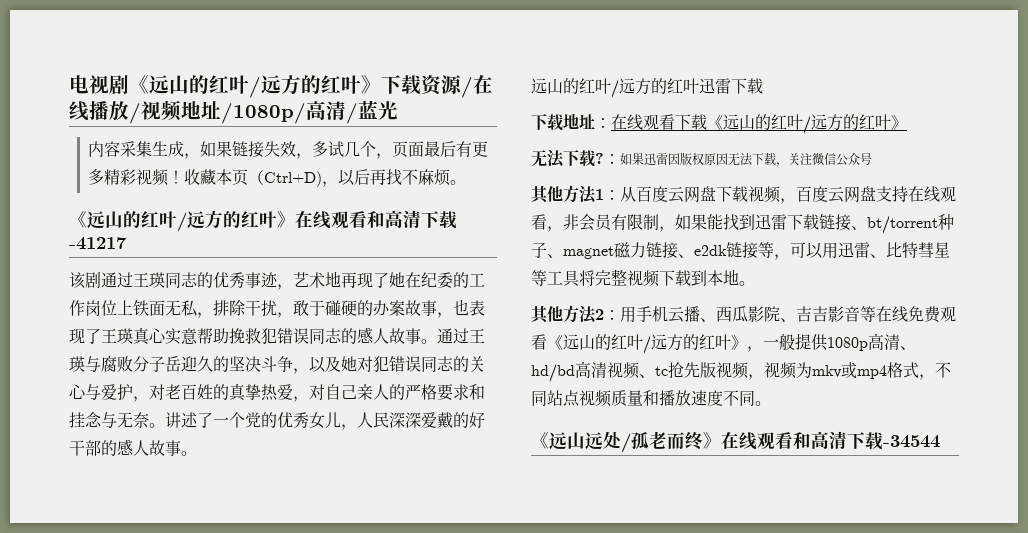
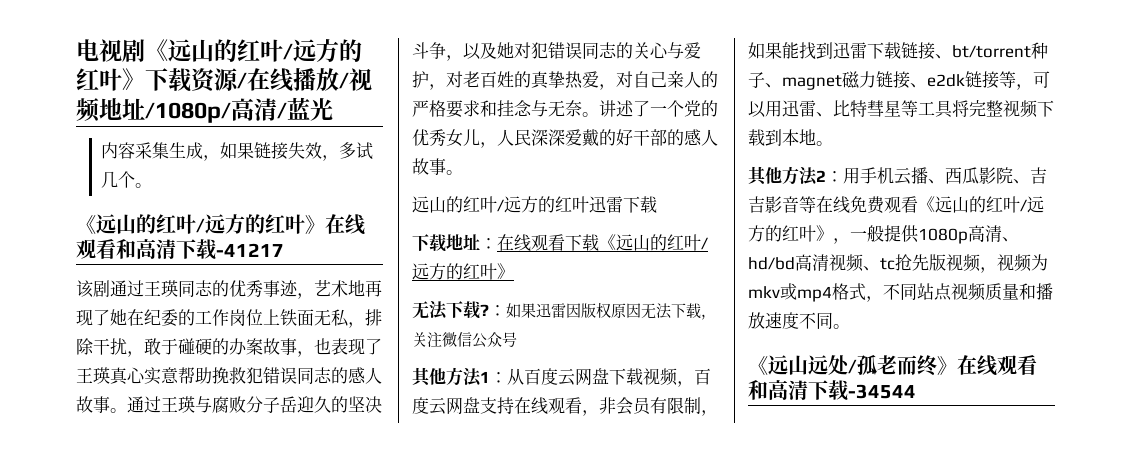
- 内容采集生成，如果链接失效，多试几个，页面最后有更多精彩视频！收藏本页（Ctrl+D)，以后再找不麻烦。
+ 内容采集生成，如果链接失效，多试几个。

